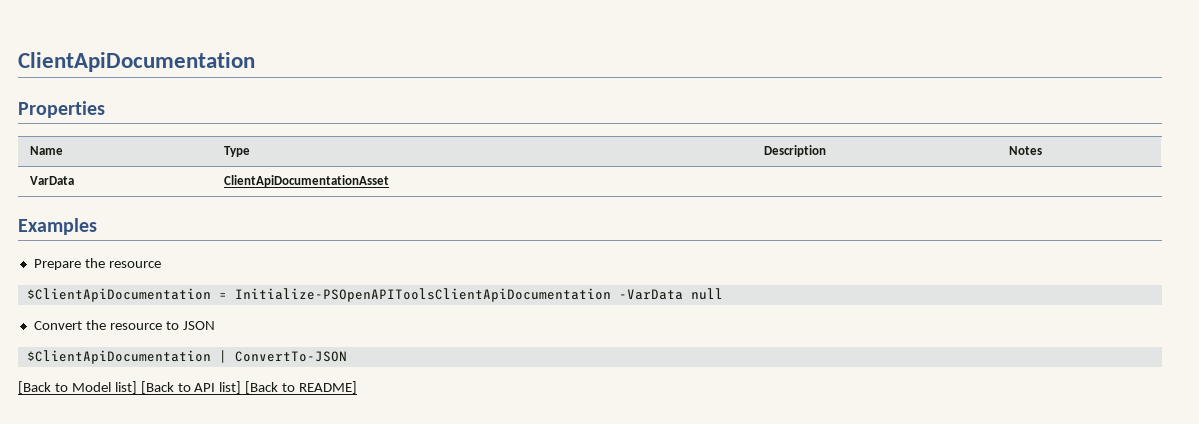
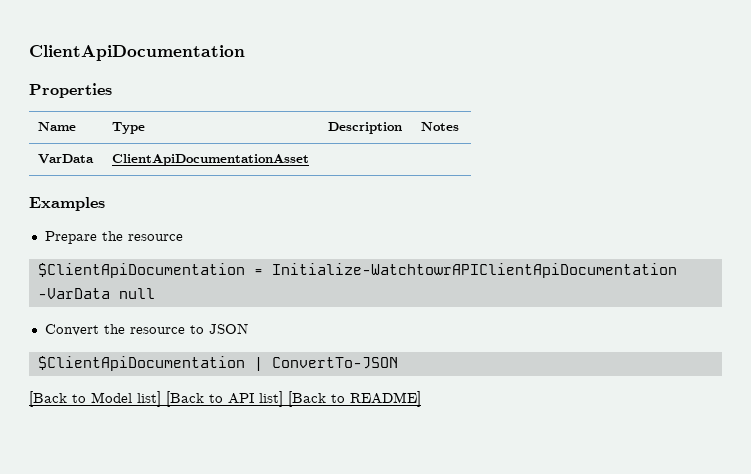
- $ClientApiDocumentation = Initialize-PSOpenAPIToolsClientApiDocumentation -VarData null
+ $ClientApiDocumentation = Initialize-WatchtowrAPIClientApiDocumentation -VarData null

